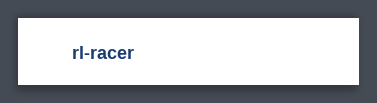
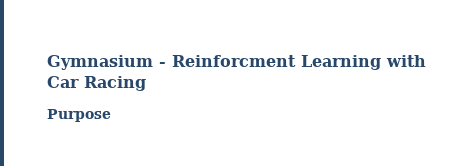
- rl-racer
+ Gymnasium - Reinforcment Learning with Car Racing
+ Purpose

